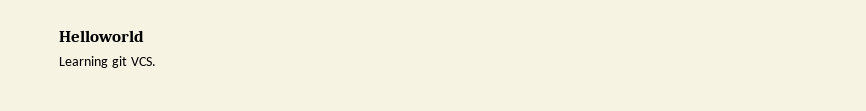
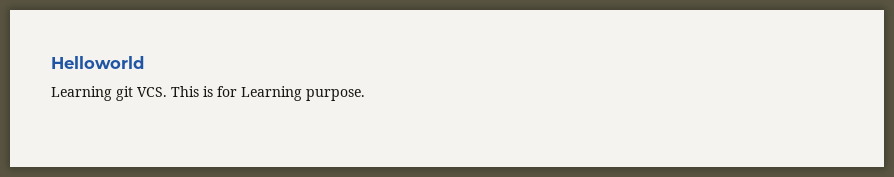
- Learning git VCS.
+ Learning git VCS. This is for Learning purpose.

